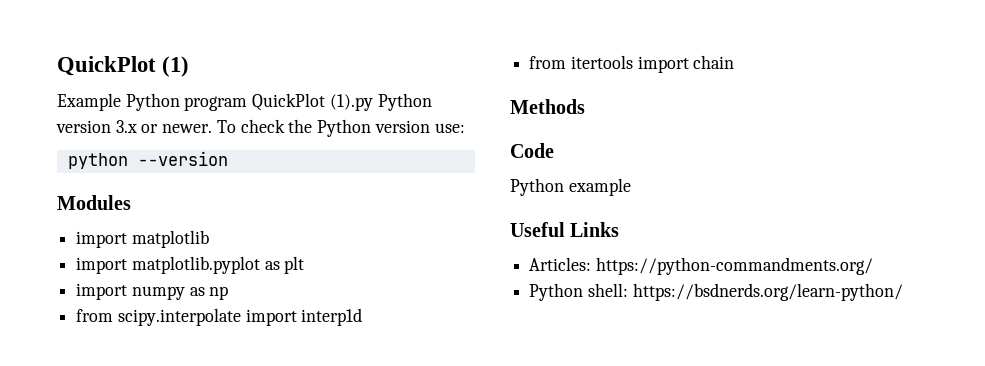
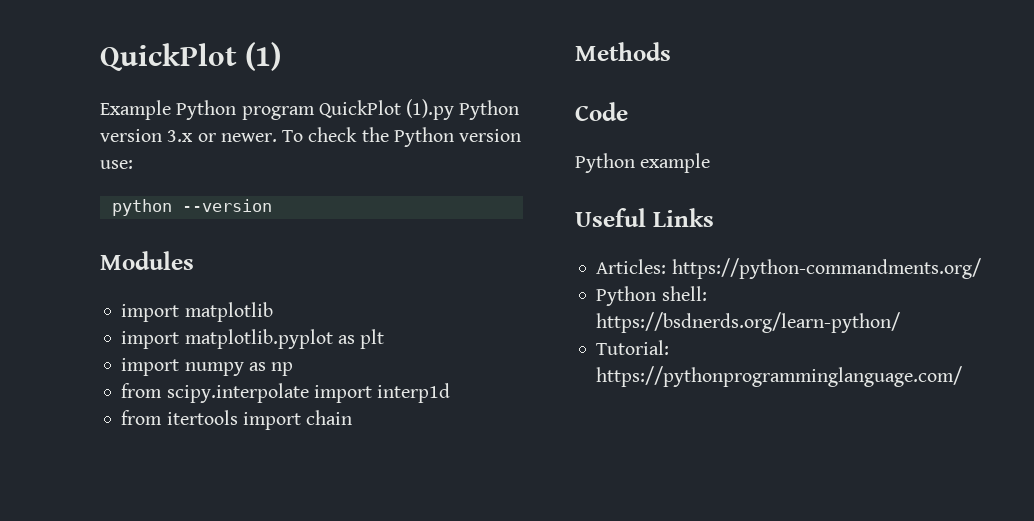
+ Tutorial: https://pythonprogramminglanguage.com/

